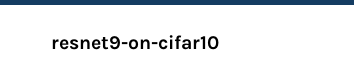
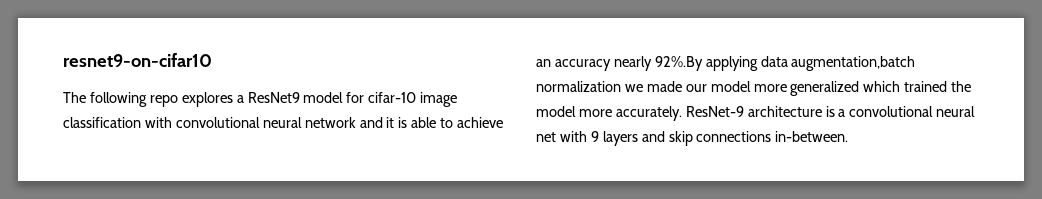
+ The following repo explores a ResNet9 model for cifar-10 image classification with convolutional neural network and it is able to achieve an accuracy nearly 92%.By applying data augmentation,batch normalization we made our model more generalized which trained the model more accurately. ResNet-9 architecture is a convolutional neural net with 9 layers and skip connections in-between.

